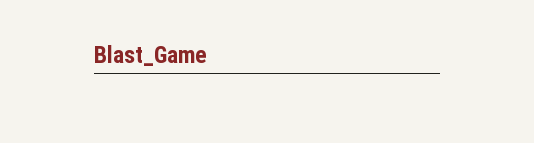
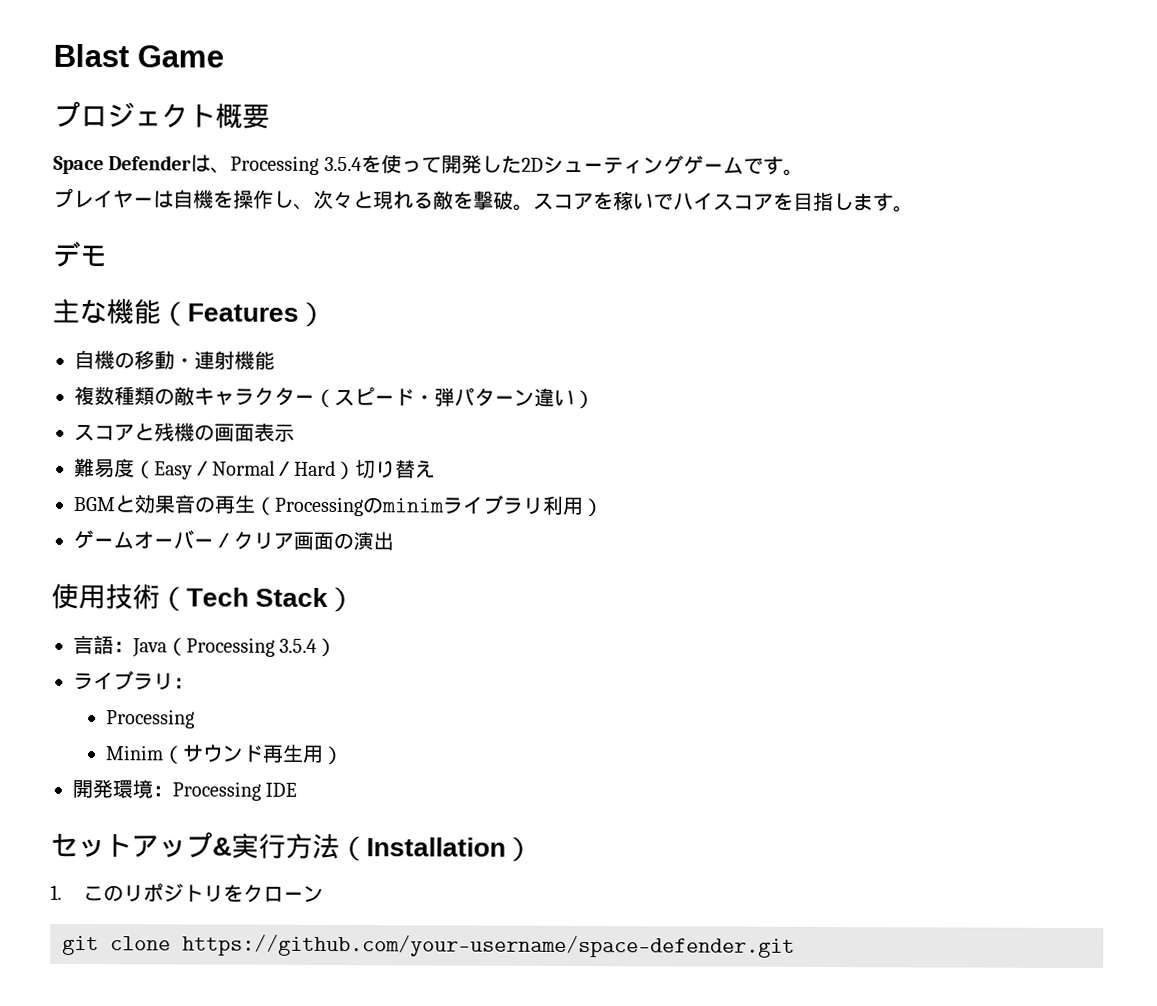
- Blast_Game
+ Blast Game
+ プロジェクト概要
+ Space Defenderは、Processing 3.5.4を使って開発した2Dシューティングゲームです。
+ プレイヤーは自機を操作し、次々と現れる敵を撃破。スコアを稼いでハイスコアを目指します。
+ デモ
+ 主な機能（Features）
+ 自機の移動・連射機能
+ 複数種類の敵キャラクター（スピード・弾パターン違い）
+ スコアと残機の画面表示
+ 難易度（Easy／Normal／Hard）切り替え
+ BGMと効果音の再生（Processingのminimライブラリ利用）
+ ゲームオーバー／クリア画面の演出
+ 使用技術（Tech Stack）
+ 言語：Java（Processing 3.5.4）
+ ライブラリ：
+ Processing
+ Minim（サウンド再生用）
+ 開発環境：Processing IDE
+ セットアップ&実行方法（Installation）
+ 1.このリポジトリをクローン
+ git clone https://github.com/your-username/space-defender.git

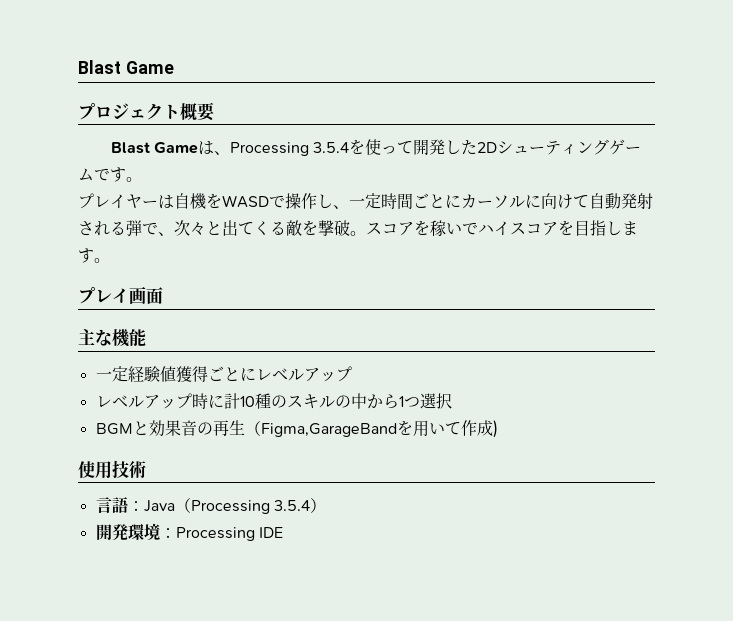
- Space Defenderは、Processing 3.5.4を使って開発した2Dシューティングゲームです。
+ Blast Gameは、Processing 3.5.4を使って開発した2Dシューティングゲームです。
- プレイヤーは自機を操作し、次々と現れる敵を撃破。
+ プレイヤーは自機をWASDで操作し、一定時間ごとにカーソルに向けて自動発射される弾で、次々と出てくる敵を撃破。
- デモ
+ プレイ画面
- 主な機能（Features）
- 自機の移動・連射機能
- 複数種類の敵キャラクター（スピード・弾パターン違い）
- スコアと残機の画面表示
- 難易度（Easy／Normal／Hard）切り替え
+ 主な機能
+ 一定経験値獲得ごとにレベルアップ
+ レベルアップ時に計10種のスキルの中から1つ選択
- BGMと効果音の再生（Processingのminimライブラリ利用）
- ゲームオーバー／クリア画面の演出
+ BGMと効果音の再生（Figma,GarageBandを用いて作成)
- 使用技術（Tech Stack）
+ 使用技術
- ライブラリ：
- Processing
- Minim（サウンド再生用）
- セットアップ&実行方法（Installation）
- 1.このリポジトリをクローン
- git clone https://github.com/your-username/space-defender.git

